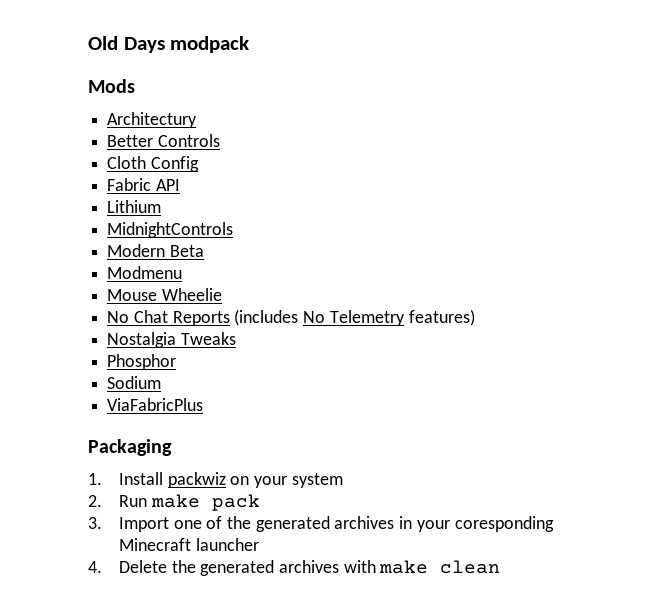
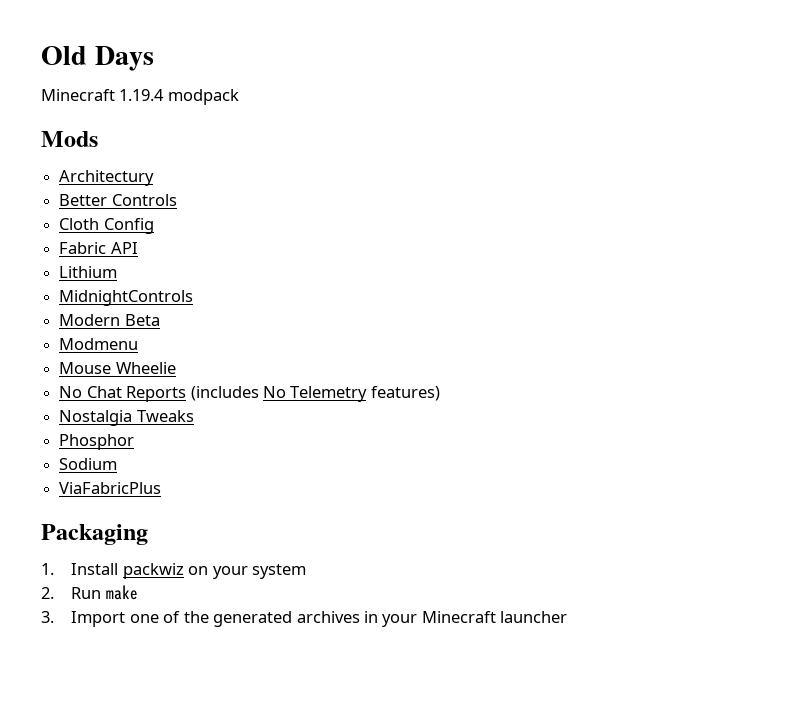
- Old Days modpack
+ Old Days
+ Minecraft 1.19.4 modpack
- 2. Run make pack
+ 2. Run make
- 3. Import one of the generated archives in your coresponding Minecraft launcher
+ 3. Import one of the generated archives in your Minecraft launcher
- 4. Delete the generated archives with make clean

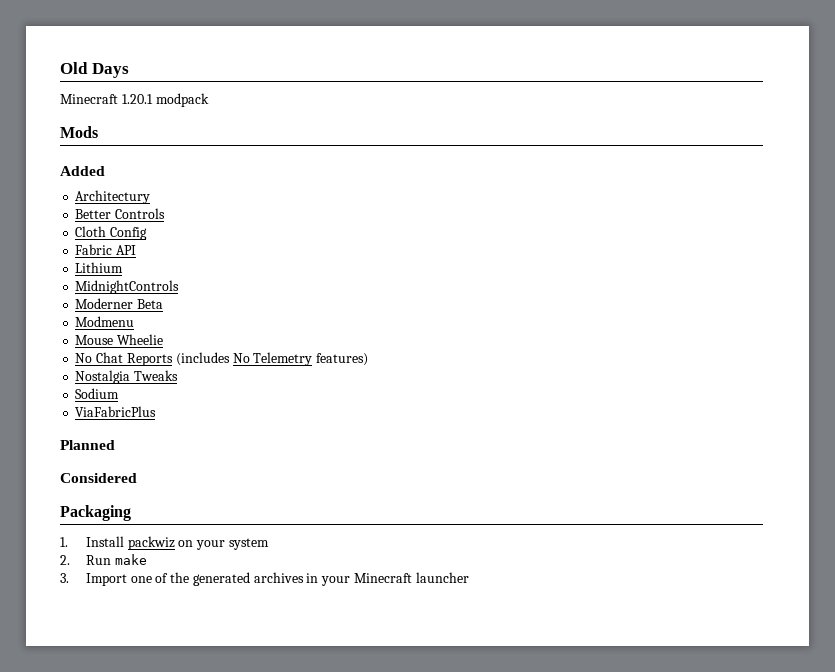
- Minecraft 1.19.4 modpack
+ Minecraft 1.20.1 modpack
+ Added
- Modern Beta
+ Moderner Beta
- Phosphor
+ Planned
+ Considered

